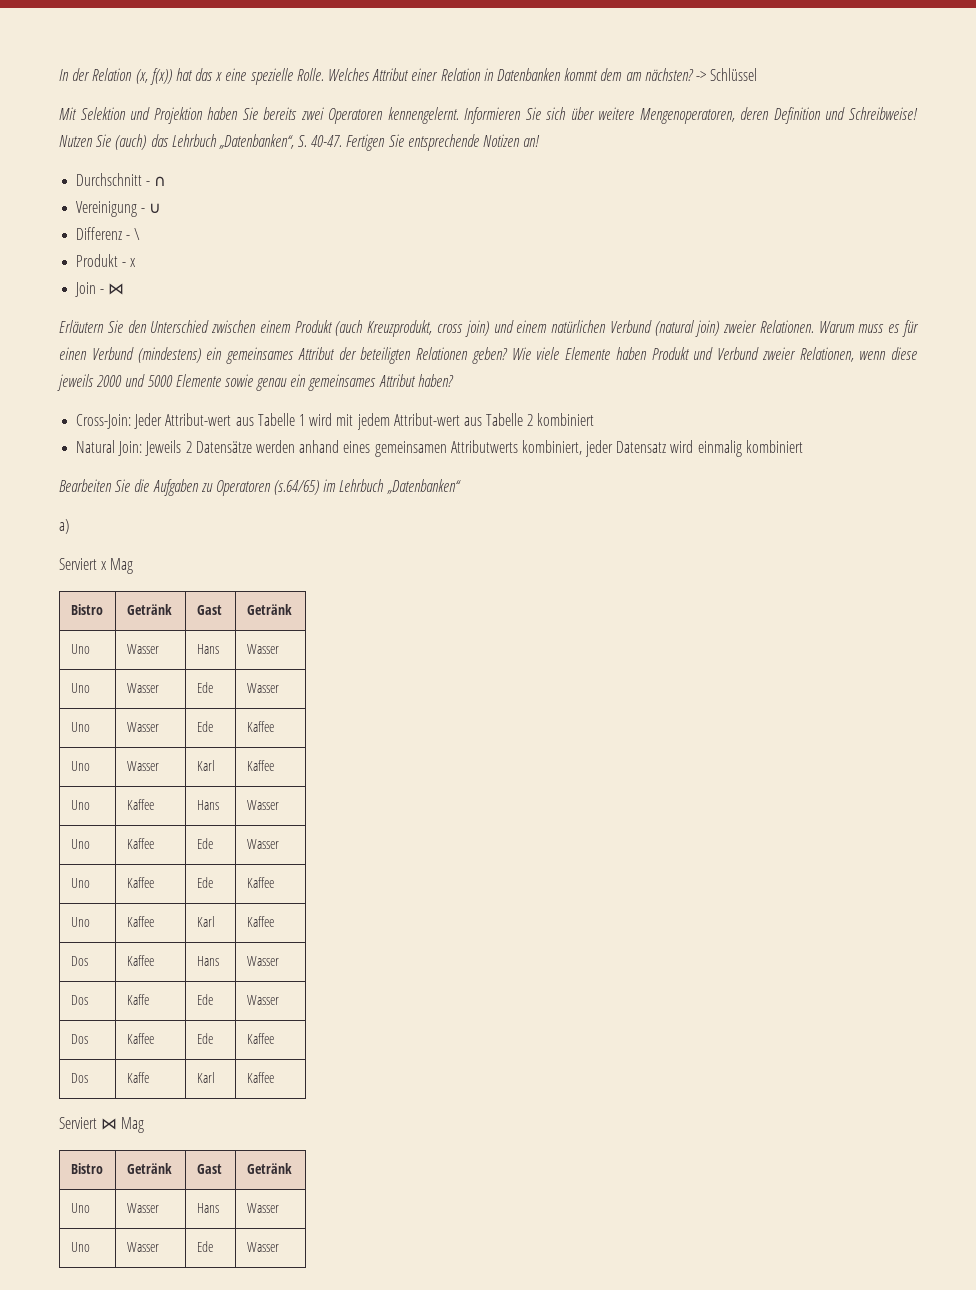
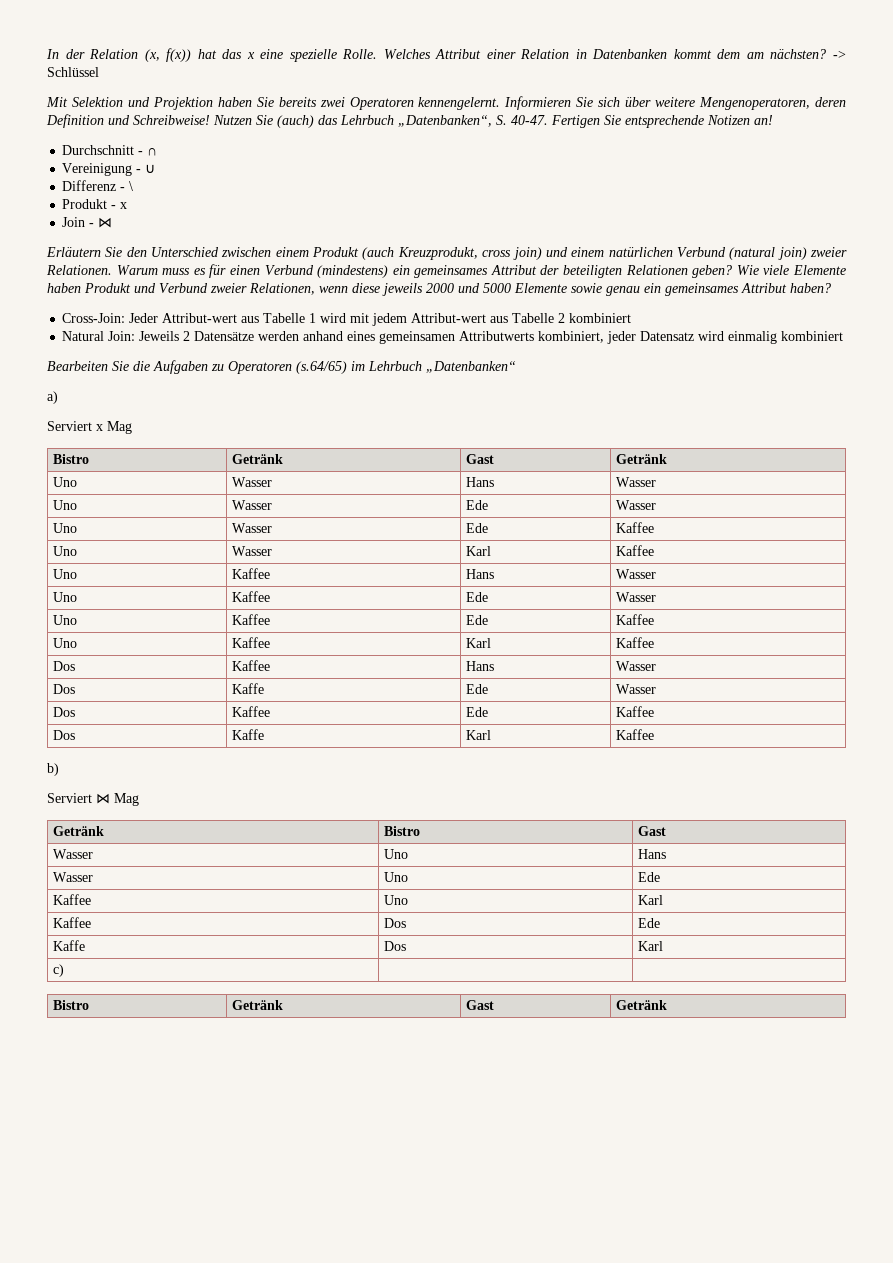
+ b)
  Serviert ⋈ Mag
+ Getränk | Bistro | Gast
+ Wasser | Uno | Hans
+ Wasser | Uno | Ede
+ Kaffee | Uno | Karl
+ Kaffee | Dos | Ede
+ Kaffe | Dos | Karl
+ c) | |
  Bistro | Getränk | Gast | Getränk
- Uno | Wasser | Hans | Wasser
- Uno | Wasser | Ede | Wasser

